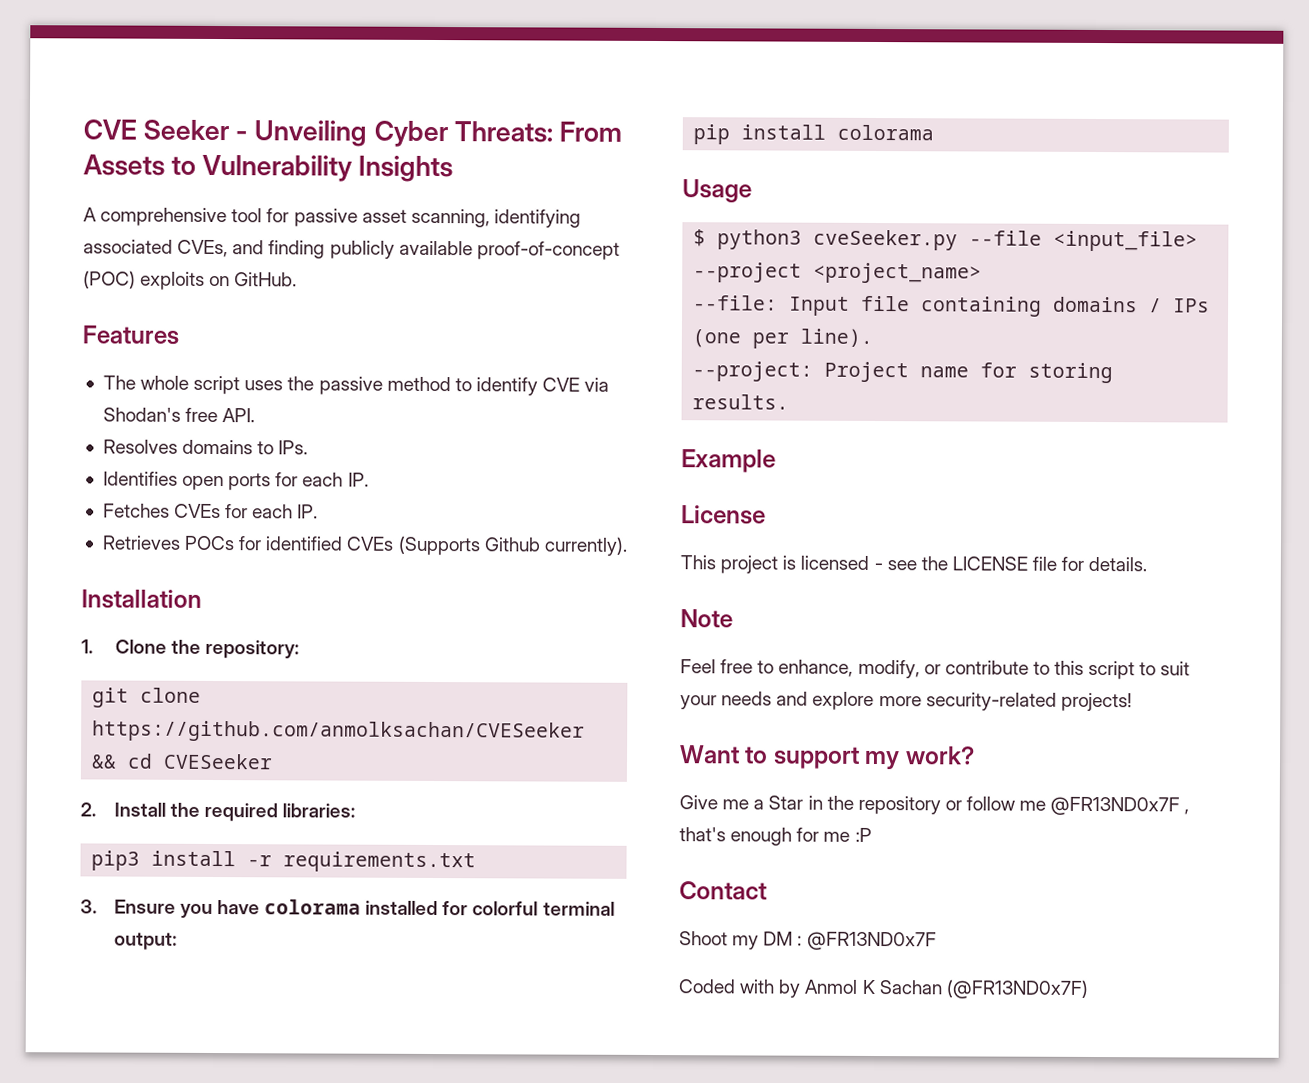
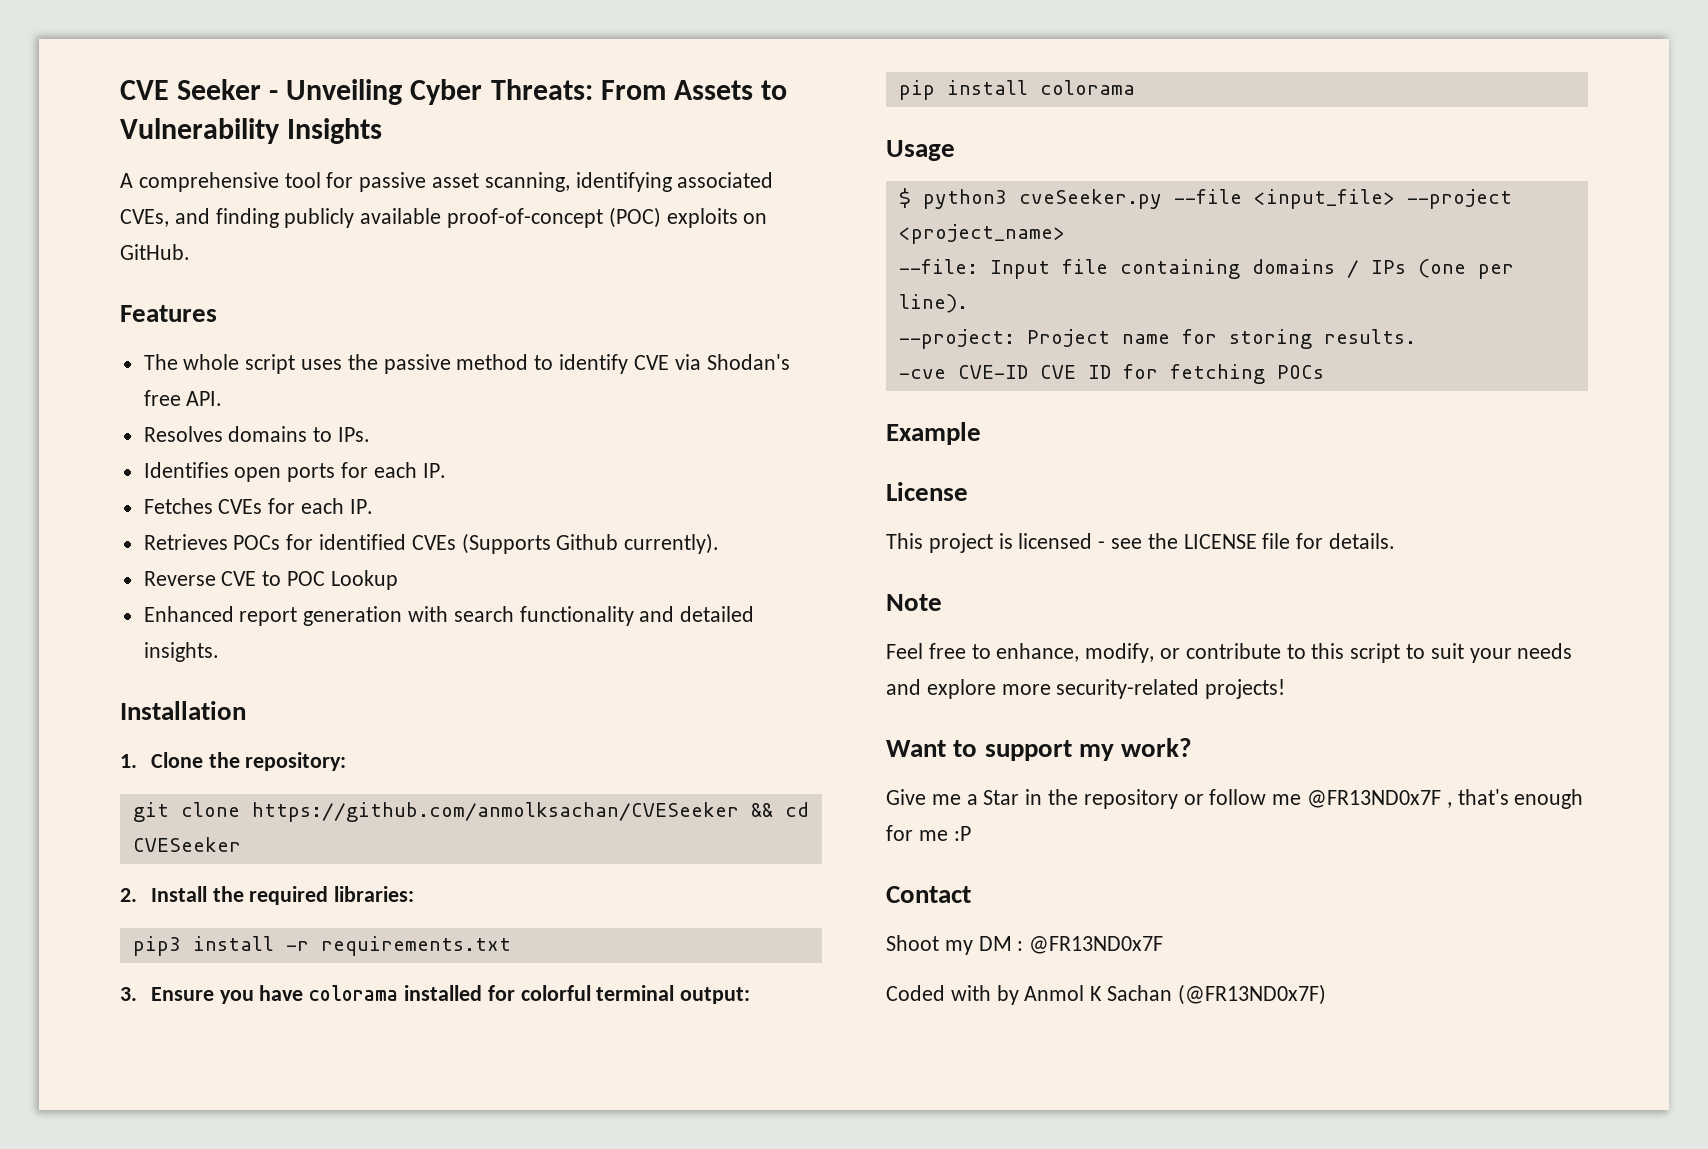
+ Reverse CVE to POC Lookup
+ Enhanced report generation with search functionality and detailed insights.
+ -cve CVE-ID CVE ID for fetching POCs

